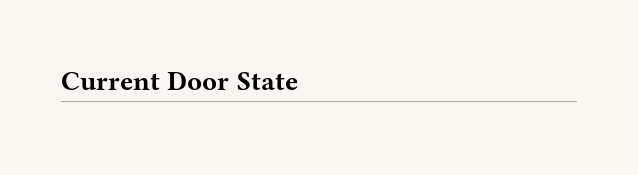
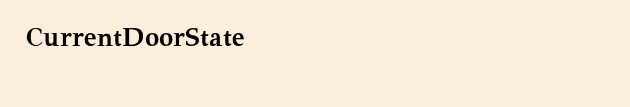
- Current Door State
+ CurrentDoorState

